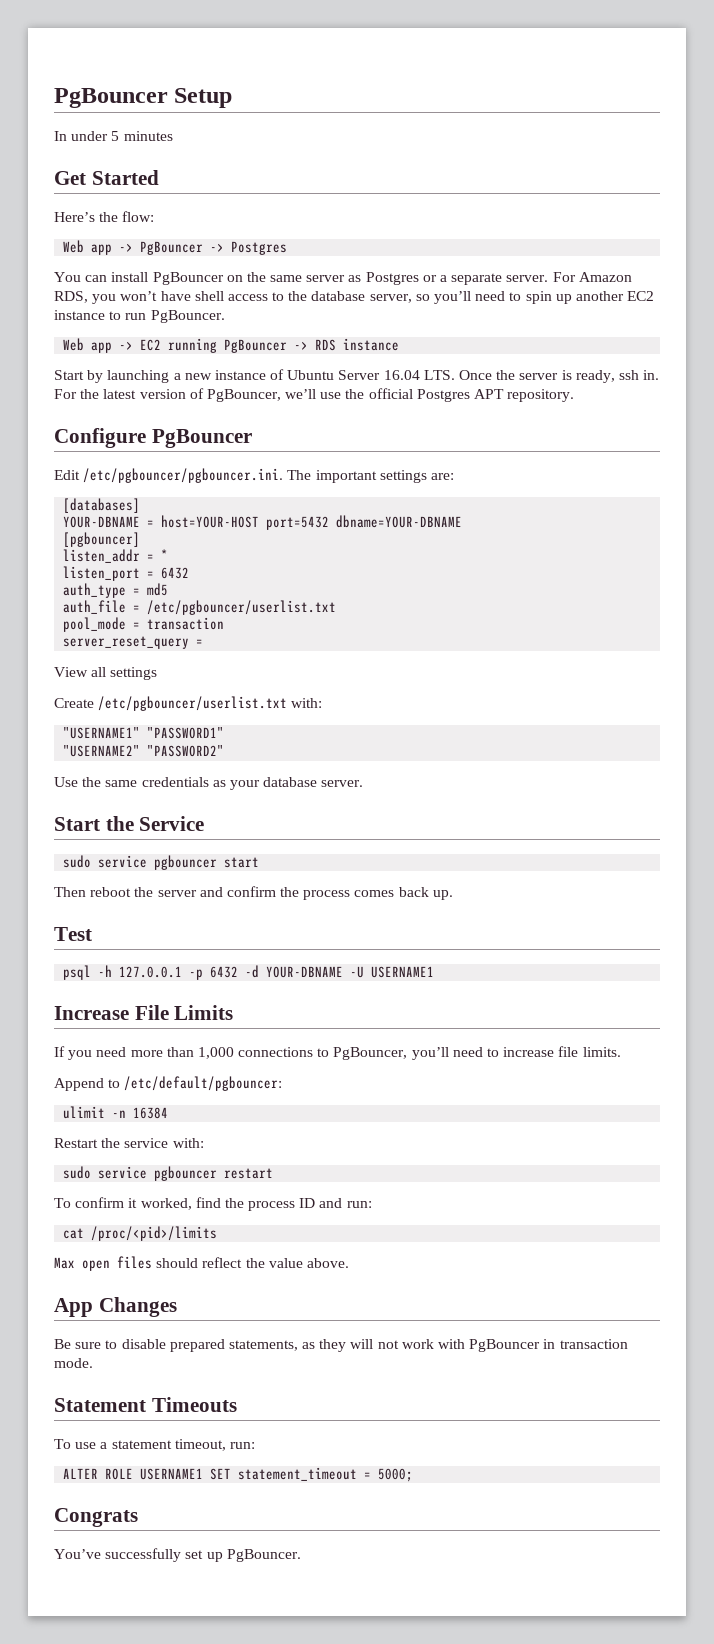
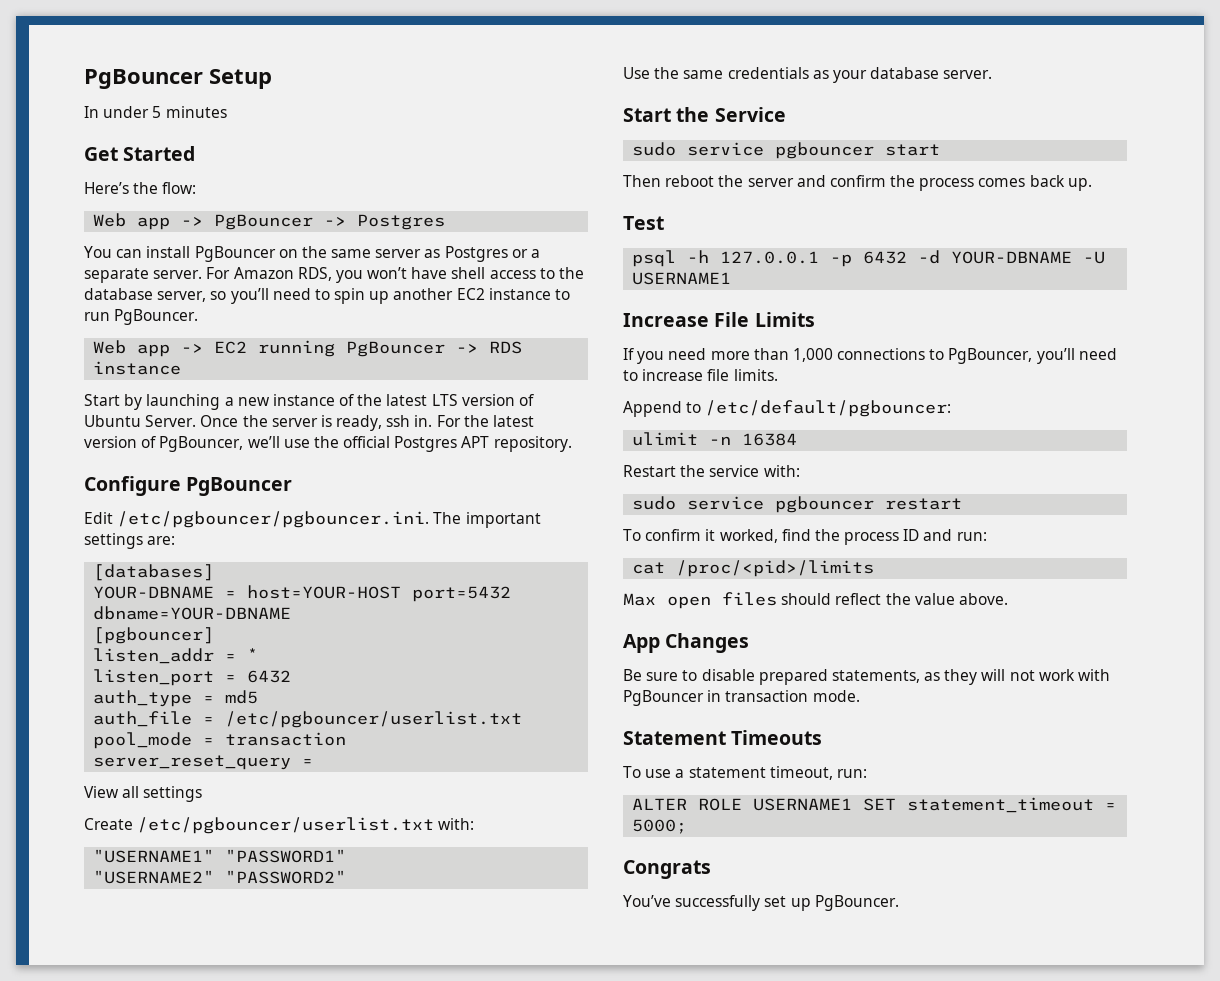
- Start by launching a new instance of Ubuntu Server 16.04 LTS. Once the server is ready, ssh in.
+ Start by launching a new instance of the latest LTS version of Ubuntu Server. Once the server is ready, ssh in.

